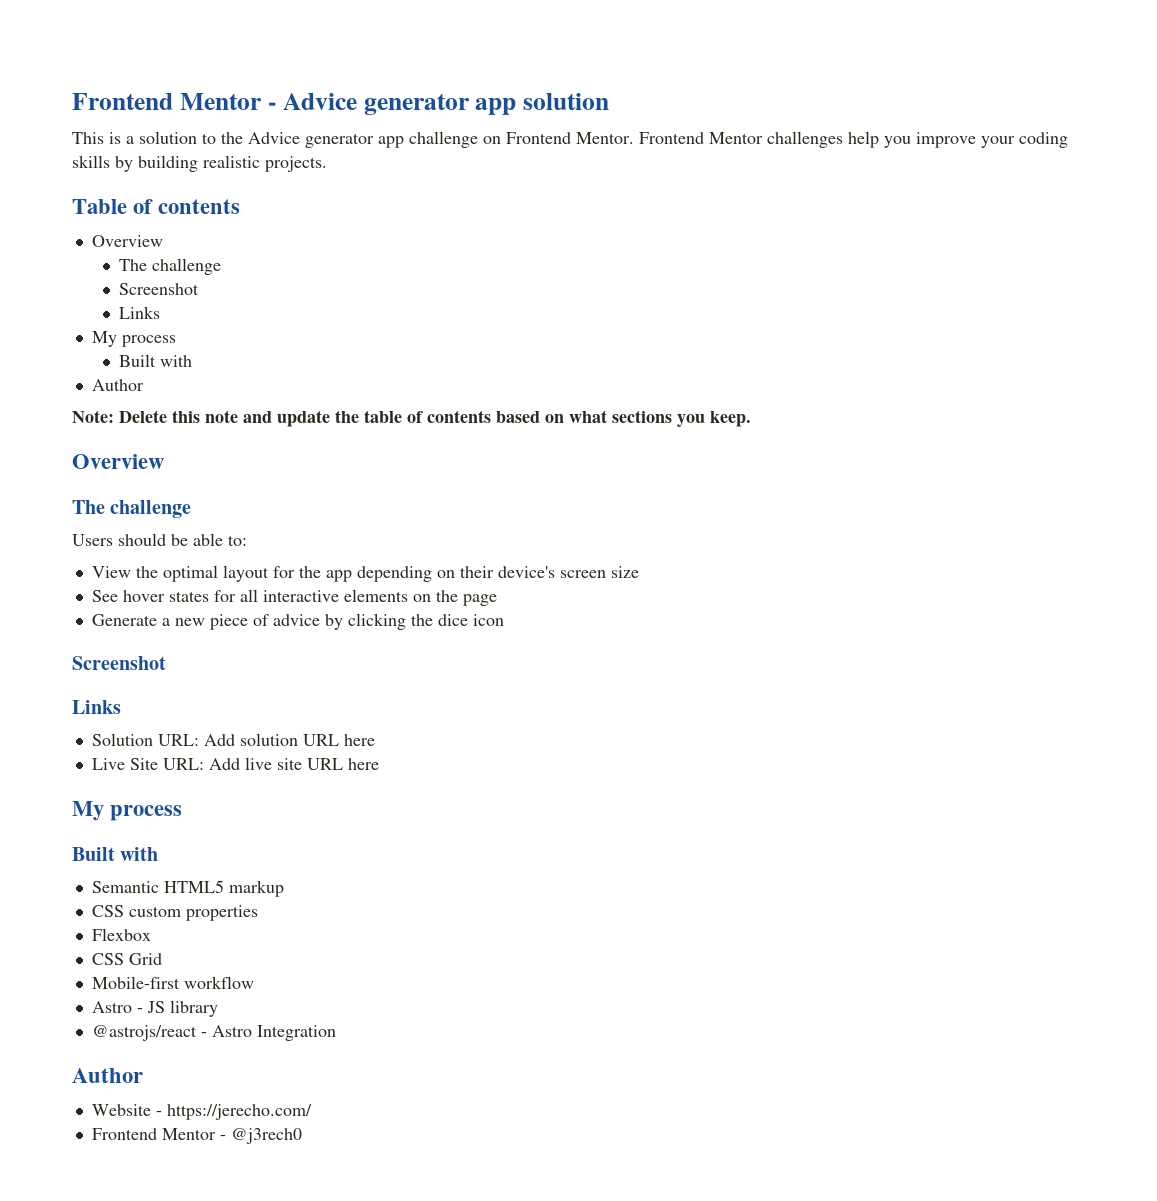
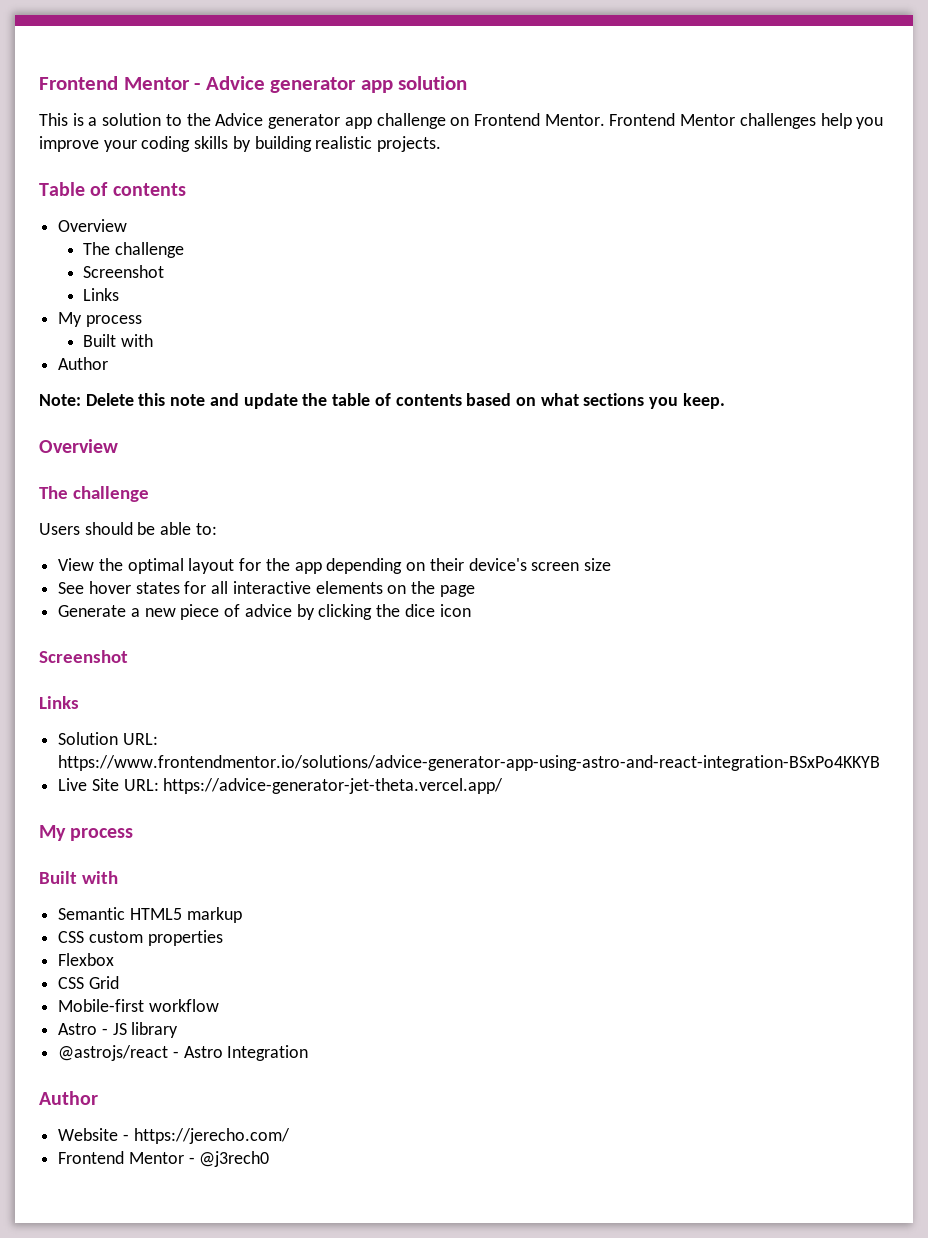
- Solution URL: Add solution URL here
+ Solution URL: https://www.frontendmentor.io/solutions/advice-generator-app-using-astro-and-react-integration-BSxPo4KKYB
- Live Site URL: Add live site URL here
+ Live Site URL: https://advice-generator-jet-theta.vercel.app/

